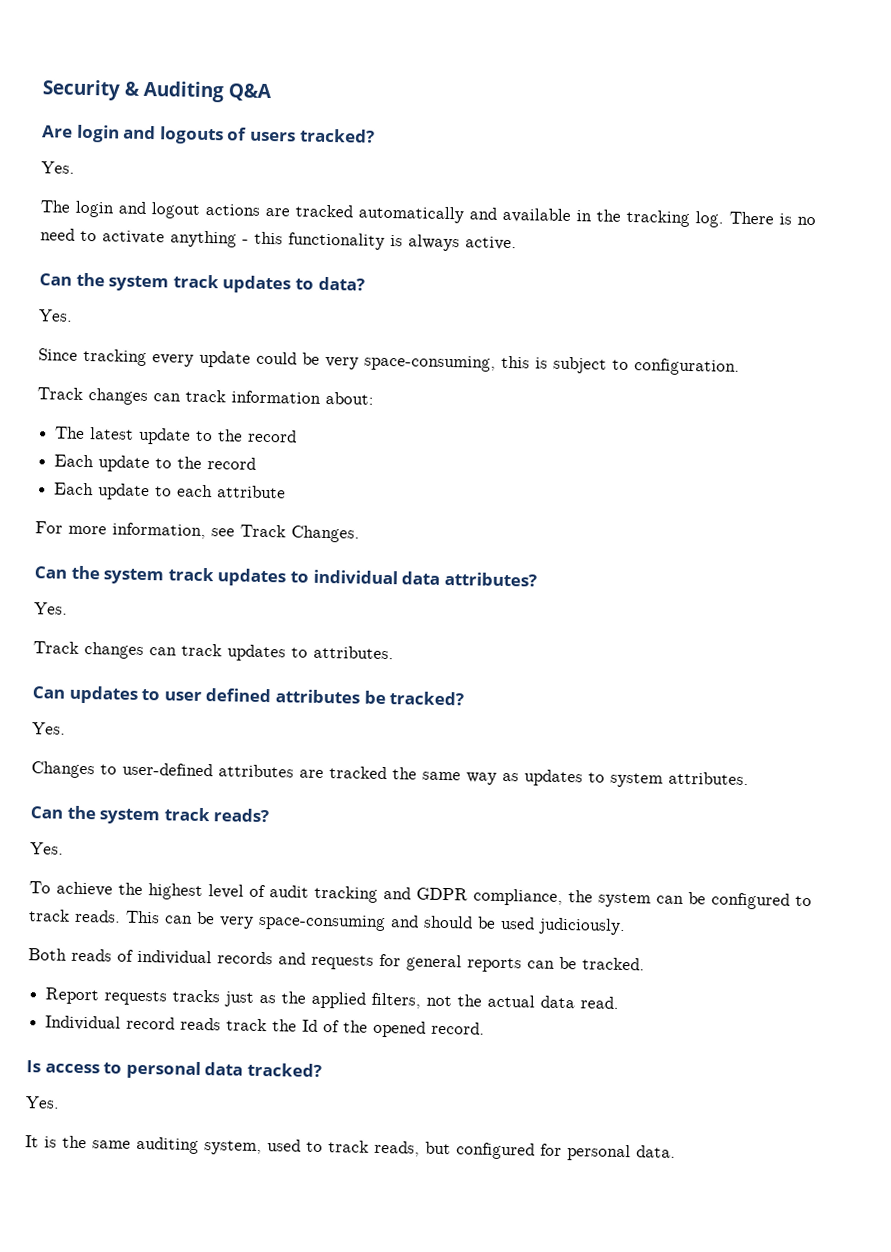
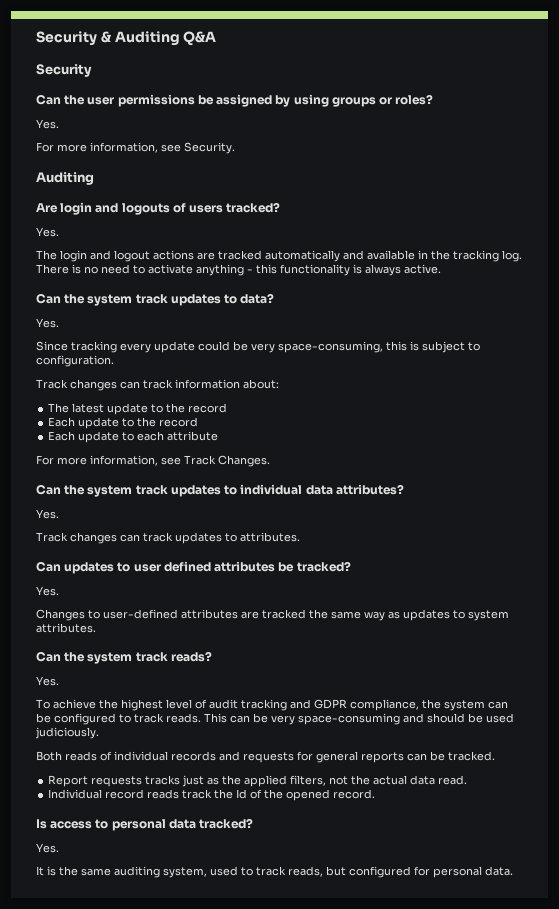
  Security & Auditing Q&A
+ Security
+ Can the user permissions be assigned by using groups or roles?
+ Yes.
+ For more information, see Security.
+ Auditing

